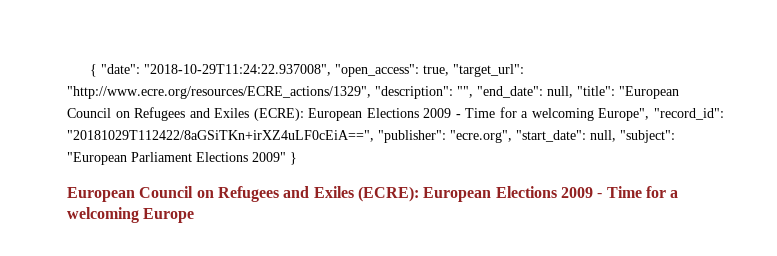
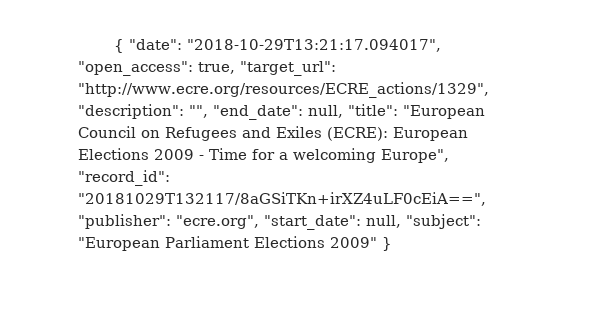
- { "date": "2018-10-29T11:24:22.937008", "open_access": true, "target_url": "http://www.ecre.org/resources/ECRE_actions/1329", "description": "", "end_date": null, "title": "European Council on Refugees and Exiles (ECRE): European Elections 2009 - Time for a welcoming Europe", "record_id": "20181029T112422/8aGSiTKn+irXZ4uLF0cEiA==", "publisher": "ecre.org", "start_date": null, "subject": "European Parliament Elections 2009" }
+ { "date": "2018-10-29T13:21:17.094017", "open_access": true, "target_url": "http://www.ecre.org/resources/ECRE_actions/1329", "description": "", "end_date": null, "title": "European Council on Refugees and Exiles (ECRE): European Elections 2009 - Time for a welcoming Europe", "record_id": "20181029T132117/8aGSiTKn+irXZ4uLF0cEiA==", "publisher": "ecre.org", "start_date": null, "subject": "European Parliament Elections 2009" }
- European Council on Refugees and Exiles (ECRE): European Elections 2009 - Time for a welcoming Europe

